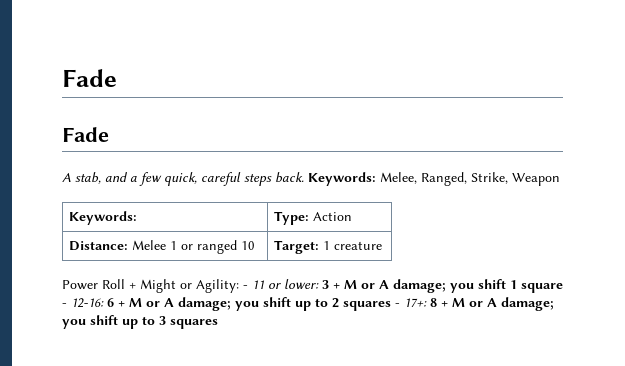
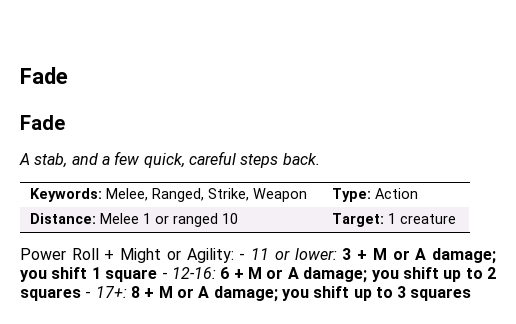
- A stab, and a few quick, careful steps back. Keywords: Melee, Ranged, Strike, Weapon
- Keywords: | Type: Action
+ A stab, and a few quick, careful steps back.
+ Keywords: Melee, Ranged, Strike, Weapon | Type: Action

